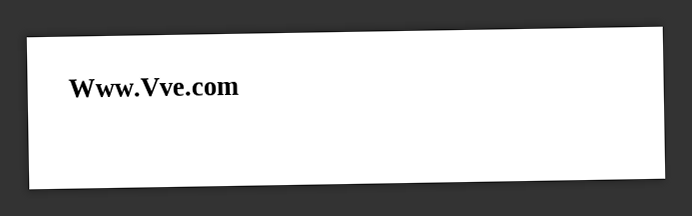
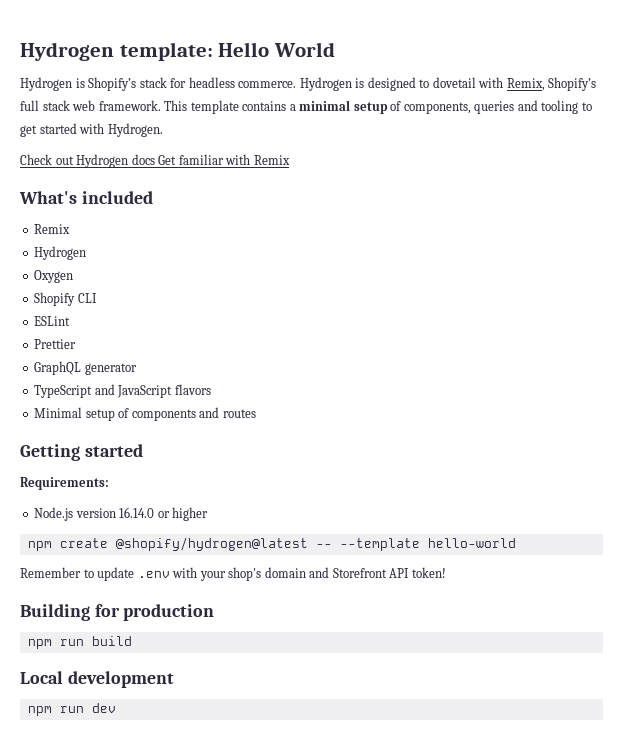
- Www.Vve.com
+ Hydrogen template: Hello World
+ Hydrogen is Shopify’s stack for headless commerce. Hydrogen is designed to dovetail with Remix, Shopify’s full stack web framework. This template contains a minimal setup of components, queries and tooling to get started with Hydrogen.
+ Check out Hydrogen docs Get familiar with Remix
+ What's included
+ Remix
+ Hydrogen
+ Oxygen
+ Shopify CLI
+ ESLint
+ Prettier
+ GraphQL generator
+ TypeScript and JavaScript flavors
+ Minimal setup of components and routes
+ Getting started
+ Requirements:
+ Node.js version 16.14.0 or higher
+ npm create @shopify/hydrogen@latest -- --template hello-world
+ Remember to update .env with your shop's domain and Storefront API token!
+ Building for production
+ npm run build
+ Local development
+ npm run dev

